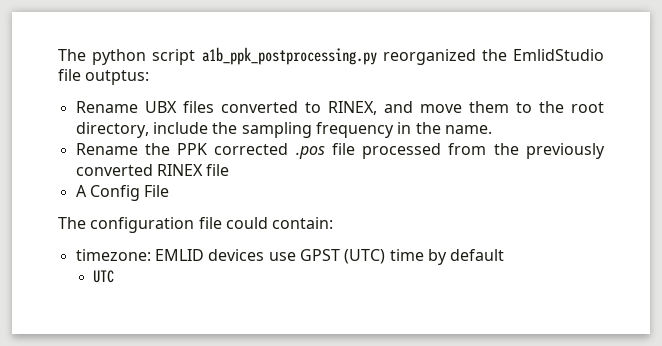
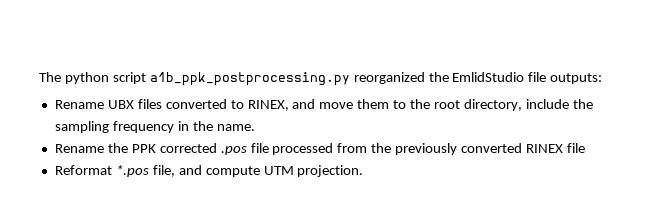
- The python script a1b_ppk_postprocessing.py reorganized the EmlidStudio file outptus:
+ The python script a1b_ppk_postprocessing.py reorganized the EmlidStudio file outputs:
- A Config File
- The configuration file could contain:
- timezone: EMLID devices use GPST (UTC) time by default
- UTC
+ Reformat *.pos file, and compute UTM projection.

